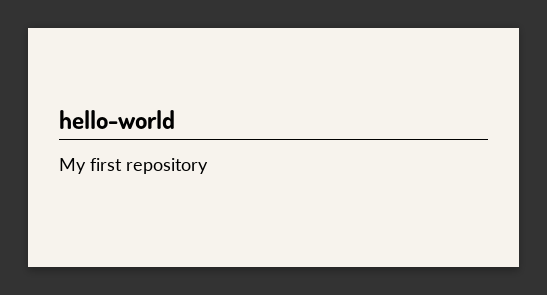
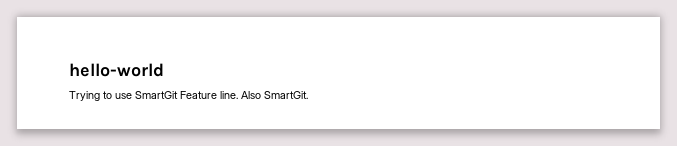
- My first repository
+ Trying to use SmartGit Feature line. Also SmartGit.

